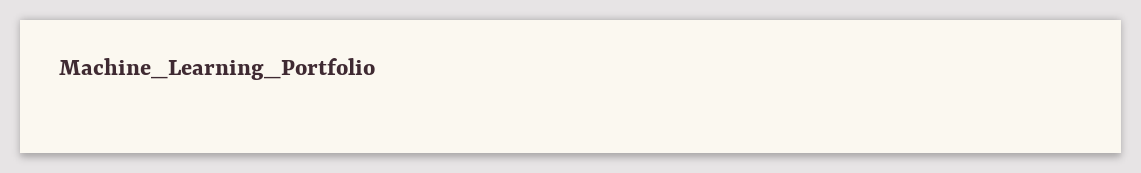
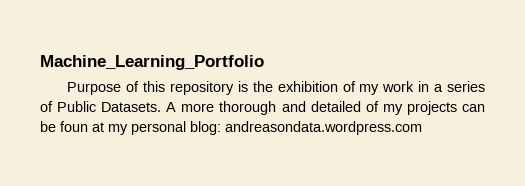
+ Purpose of this repository is the exhibition of my work in a series of Public Datasets. A more thorough and detailed of my projects can be foun at my personal blog: andreasondata.wordpress.com

